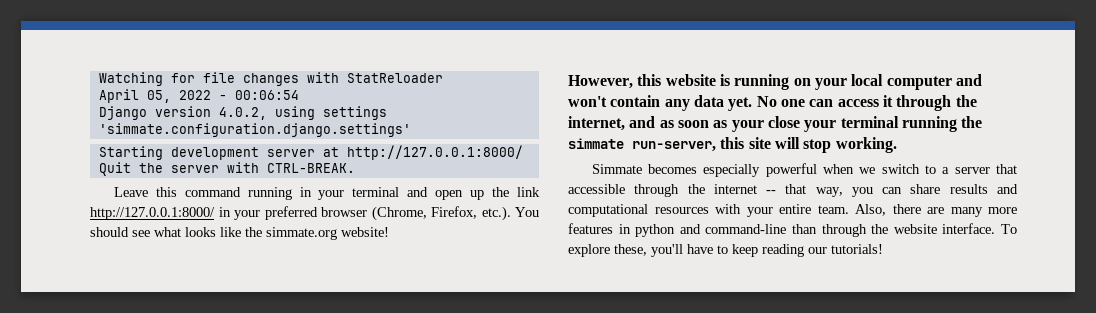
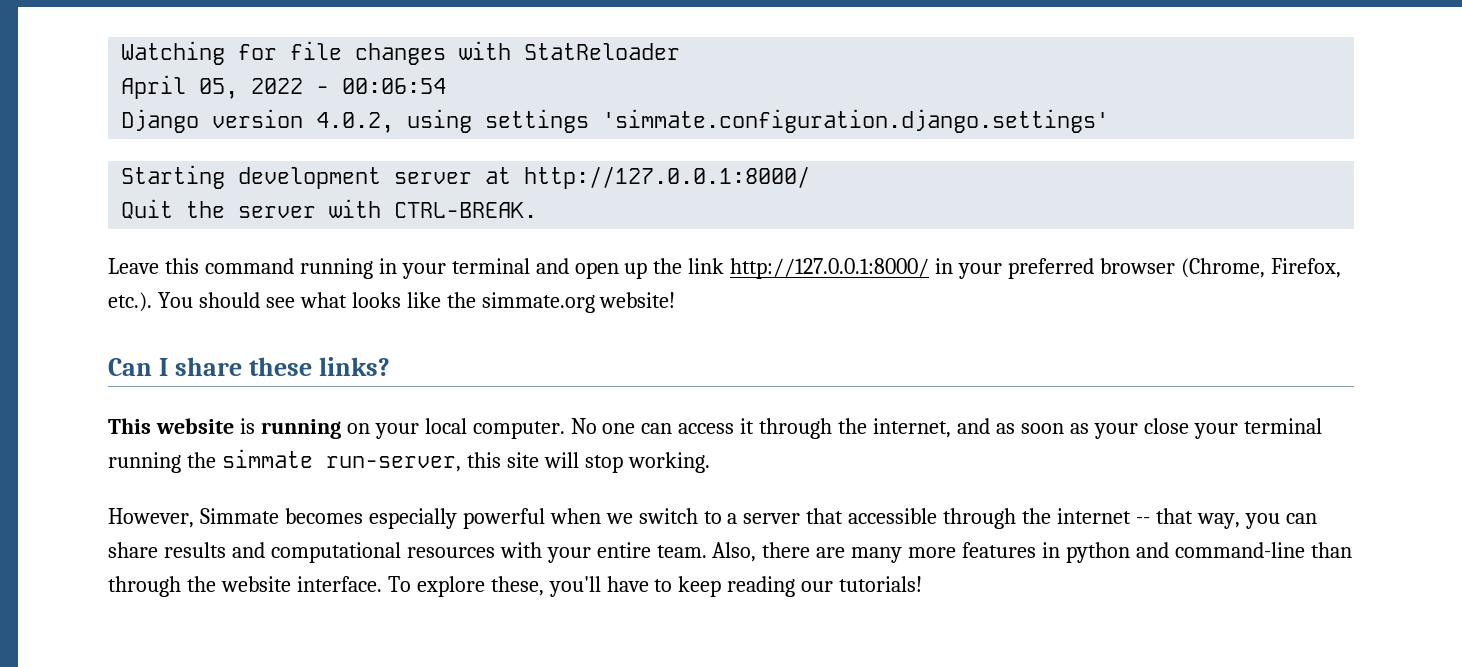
- However, this website is running on your local computer and won't contain any data yet.
+ Can I share these links?
+ This website is running on your local computer.
- Simmate becomes especially powerful when we switch to a server that accessible through the internet -- that way, you can share results and computational resources with your entire team.
+ However, Simmate becomes especially powerful when we switch to a server that accessible through the internet -- that way, you can share results and computational resources with your entire team.

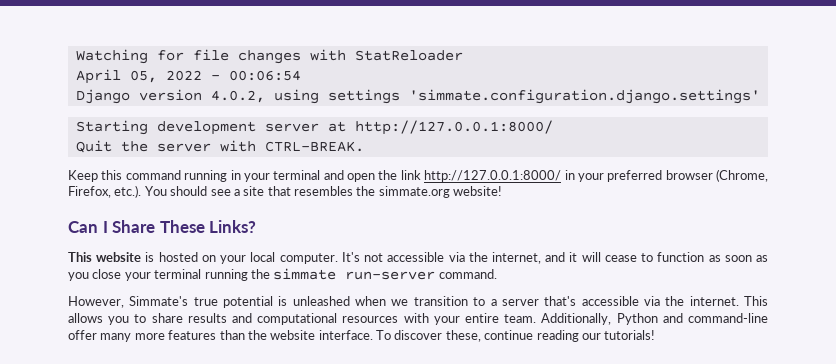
- Leave this command running in your terminal and open up the link http://127.0.0.1:8000/ in your preferred browser (Chrome, Firefox, etc.). You should see what looks like the simmate.org website!
+ Keep this command running in your terminal and open the link http://127.0.0.1:8000/ in your preferred browser (Chrome, Firefox, etc.). You should see a site that resembles the simmate.org website!
- Can I share these links?
+ Can I Share These Links?
- This website is running on your local computer.
+ This website is hosted on your local computer.
- No one can access it through the internet, and as soon as your close your terminal running the simmate run-server, this site will stop working.
- However, Simmate becomes especially powerful when we switch to a server that accessible through the internet -- that way, you can share results and computational resources with your entire team.
+ It's not accessible via the internet, and it will cease to function as soon as you close your terminal running the simmate run-server command.
+ However, Simmate's true potential is unleashed when we transition to a server that's accessible via the internet. This allows you to share results and computational resources with your entire team.
- Also, there are many more features in python and command-line than through the website interface. To explore these, you'll have to keep reading our tutorials!
+ Additionally, Python and command-line offer many more features than the website interface. To discover these, continue reading our tutorials!

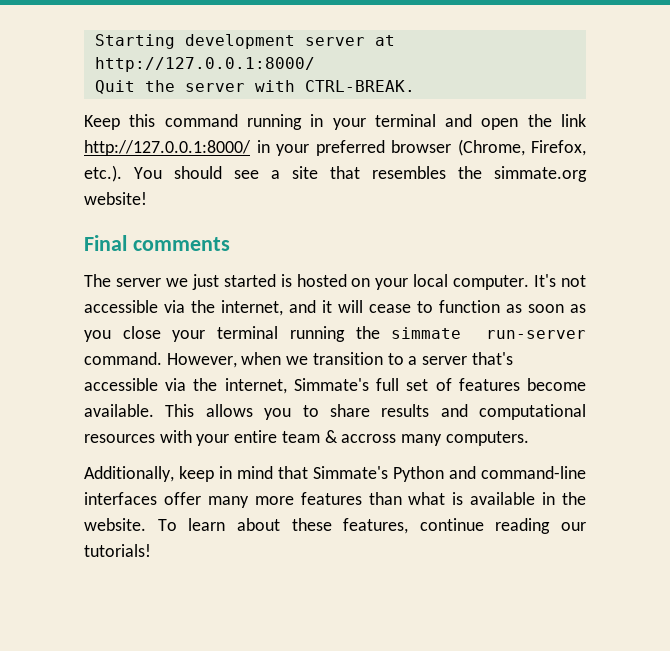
- Watching for file changes with StatReloader
- April 05, 2022 - 00:06:54
- Django version 4.0.2, using settings 'simmate.configuration.django.settings'
- Can I Share These Links?
- This website is hosted on your local computer.
+ Final comments
+ The server we just started is hosted on your local computer.
- It's not accessible via the internet, and it will cease to function as soon as you close your terminal running the simmate run-server command.
- However, Simmate's true potential is unleashed when we transition to a server that's accessible via the internet.
+ It's not accessible via the internet, and it will cease to function as soon as you close your terminal running the simmate run-server command. However, when we transition to a server that's accessible via the internet, Simmate's full set of features become available.
- This allows you to share results and computational resources with your entire team. Additionally, Python and command-line offer many more features than the website interface. To discover these, continue reading our tutorials!
+ This allows you to share results and computational resources with your entire team & accross many computers.
+ Additionally, keep in mind that Simmate's Python and command-line interfaces offer many more features than what is available in the website. To learn about these features, continue reading our tutorials!

